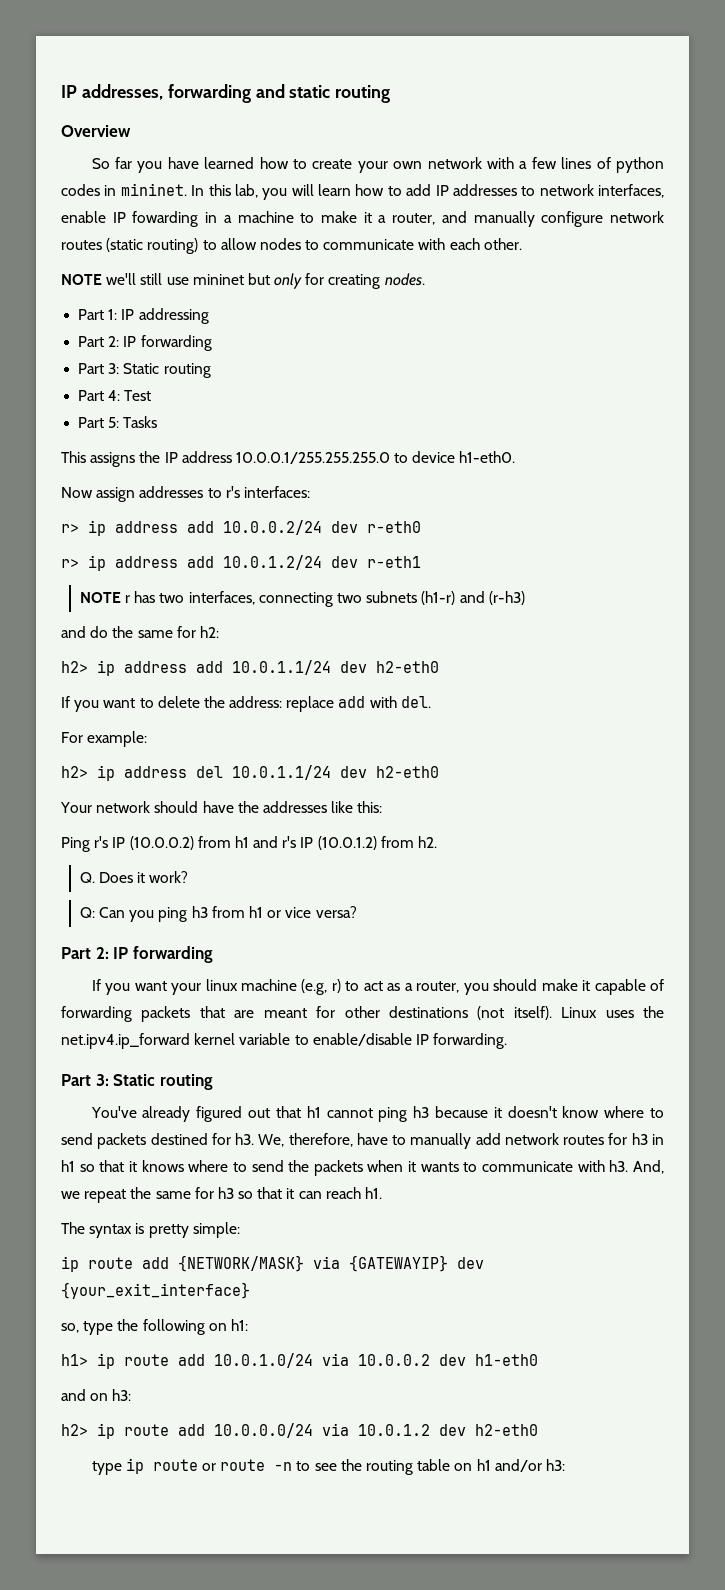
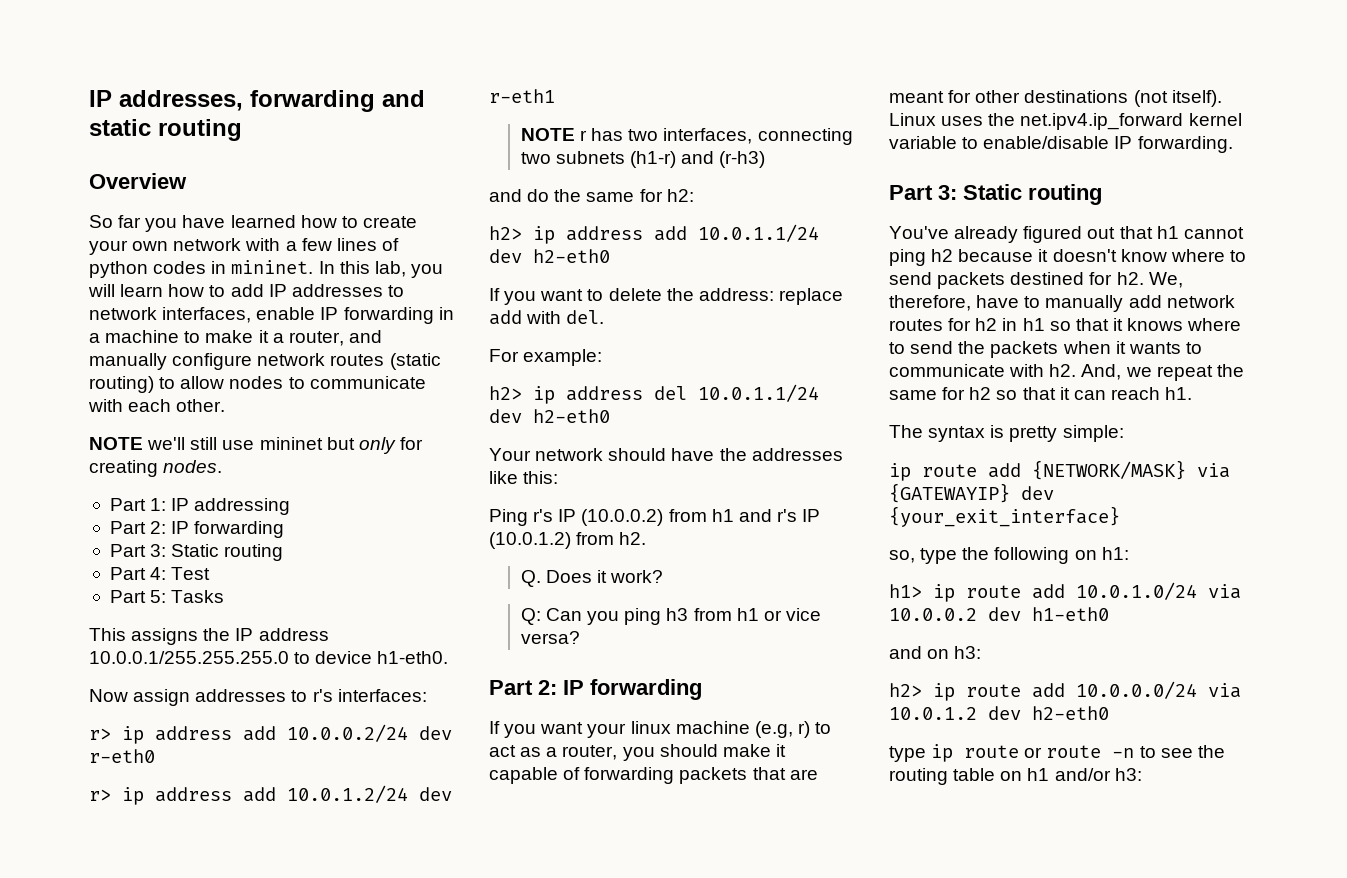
- In this lab, you will learn how to add IP addresses to network interfaces, enable IP fowarding in a machine to make it a router, and manually configure network routes (static routing) to allow nodes to communicate with each other.
+ In this lab, you will learn how to add IP addresses to network interfaces, enable IP forwarding in a machine to make it a router, and manually configure network routes (static routing) to allow nodes to communicate with each other.
- You've already figured out that h1 cannot ping h3 because it doesn't know where to send packets destined for h3.
+ You've already figured out that h1 cannot ping h2 because it doesn't know where to send packets destined for h2.
- We, therefore, have to manually add network routes for h3 in h1 so that it knows where to send the packets when it wants to communicate with h3.
+ We, therefore, have to manually add network routes for h2 in h1 so that it knows where to send the packets when it wants to communicate with h2.
- And, we repeat the same for h3 so that it can reach h1.
+ And, we repeat the same for h2 so that it can reach h1.

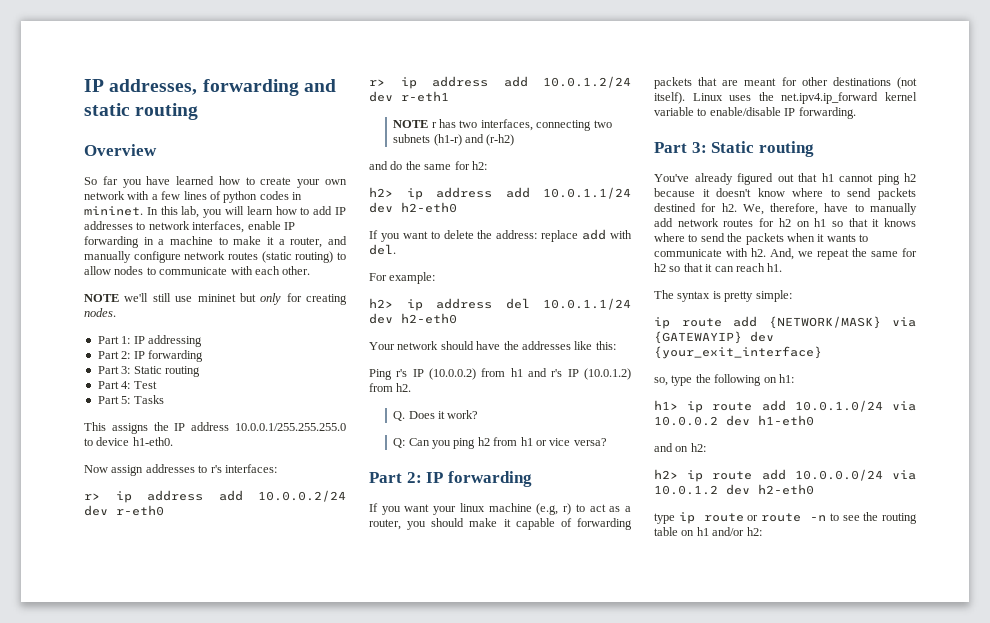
- NOTE r has two interfaces, connecting two subnets (h1-r) and (r-h3)
+ NOTE r has two interfaces, connecting two subnets (h1-r) and (r-h2)
- Q: Can you ping h3 from h1 or vice versa?
+ Q: Can you ping h2 from h1 or vice versa?
- We, therefore, have to manually add network routes for h2 in h1 so that it knows where to send the packets when it wants to communicate with h2.
+ We, therefore, have to manually add network routes for h2 on h1 so that it knows where to send the packets when it wants to communicate with h2.
- and on h3:
+ and on h2:
- type ip route or route -n to see the routing table on h1 and/or h3:
+ type ip route or route -n to see the routing table on h1 and/or h2:

